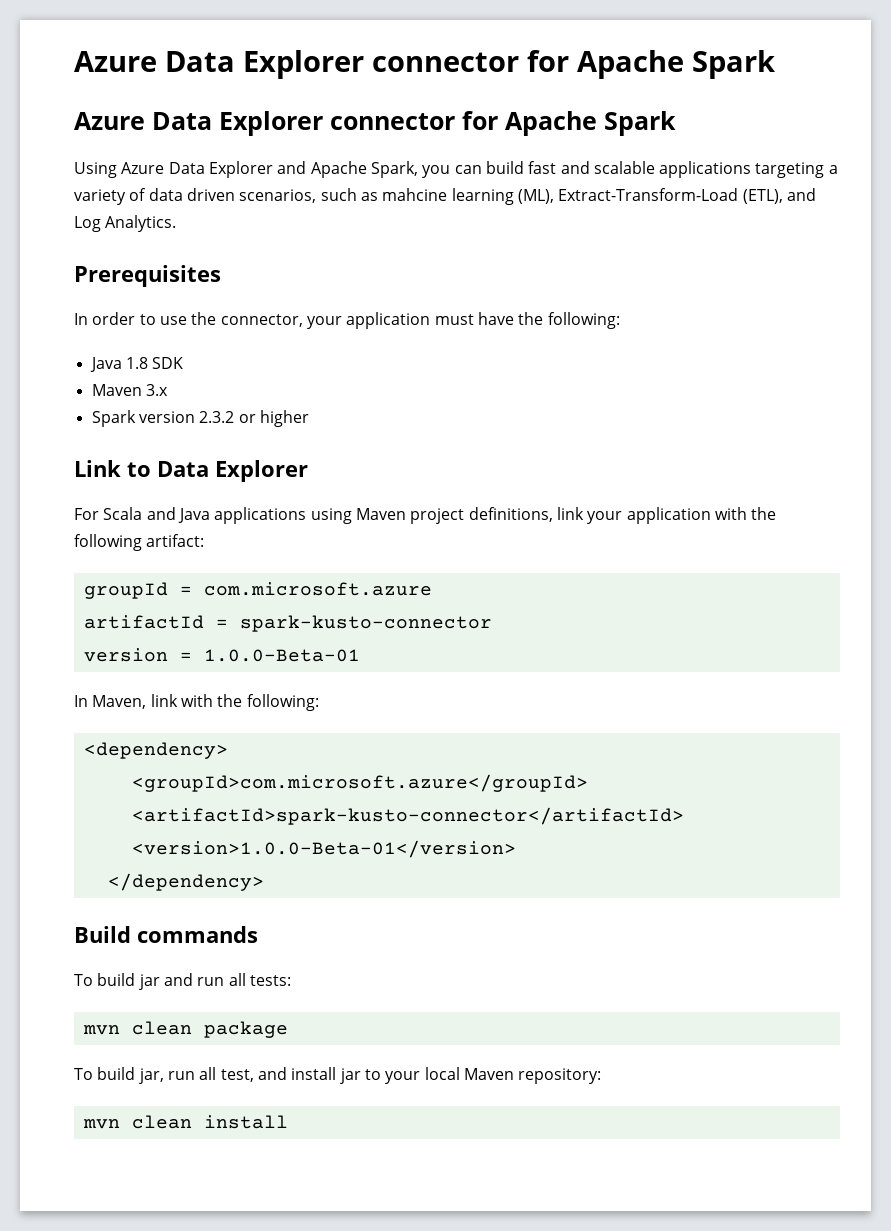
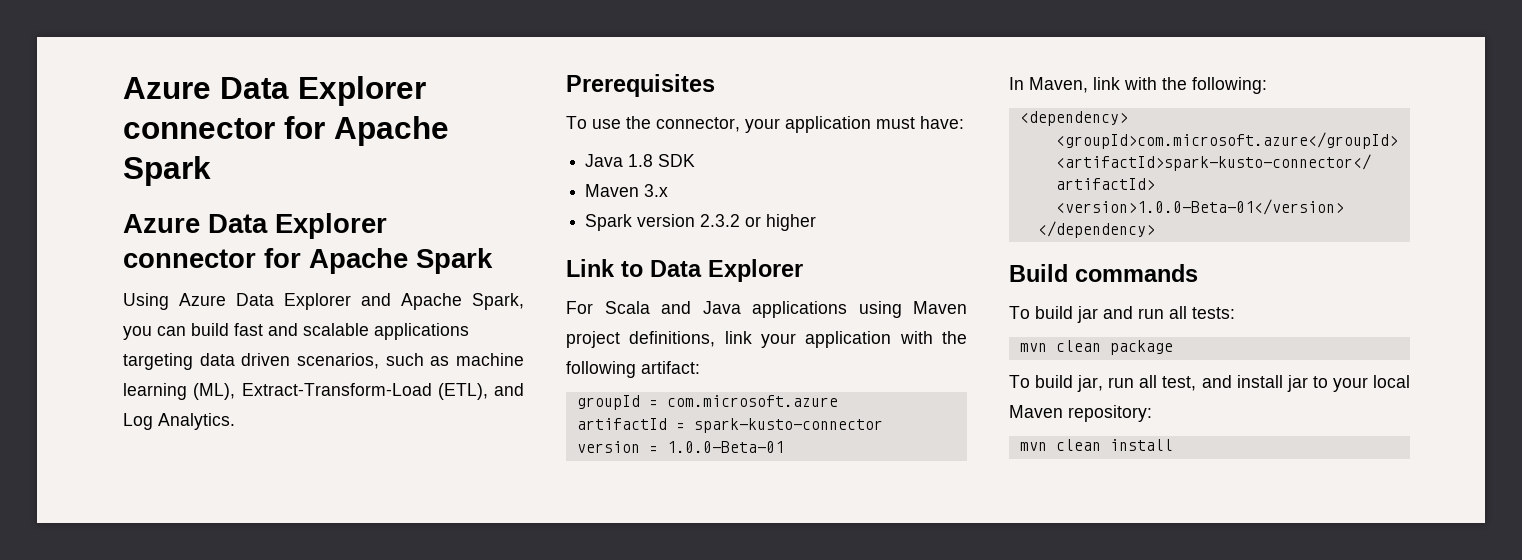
- Using Azure Data Explorer and Apache Spark, you can build fast and scalable applications targeting a variety of data driven scenarios, such as mahcine learning (ML), Extract-Transform-Load (ETL), and Log Analytics.
+ Using Azure Data Explorer and Apache Spark, you can build fast and scalable applications targeting data driven scenarios, such as machine learning (ML), Extract-Transform-Load (ETL), and Log Analytics.
- In order to use the connector, your application must have the following:
+ To use the connector, your application must have:

